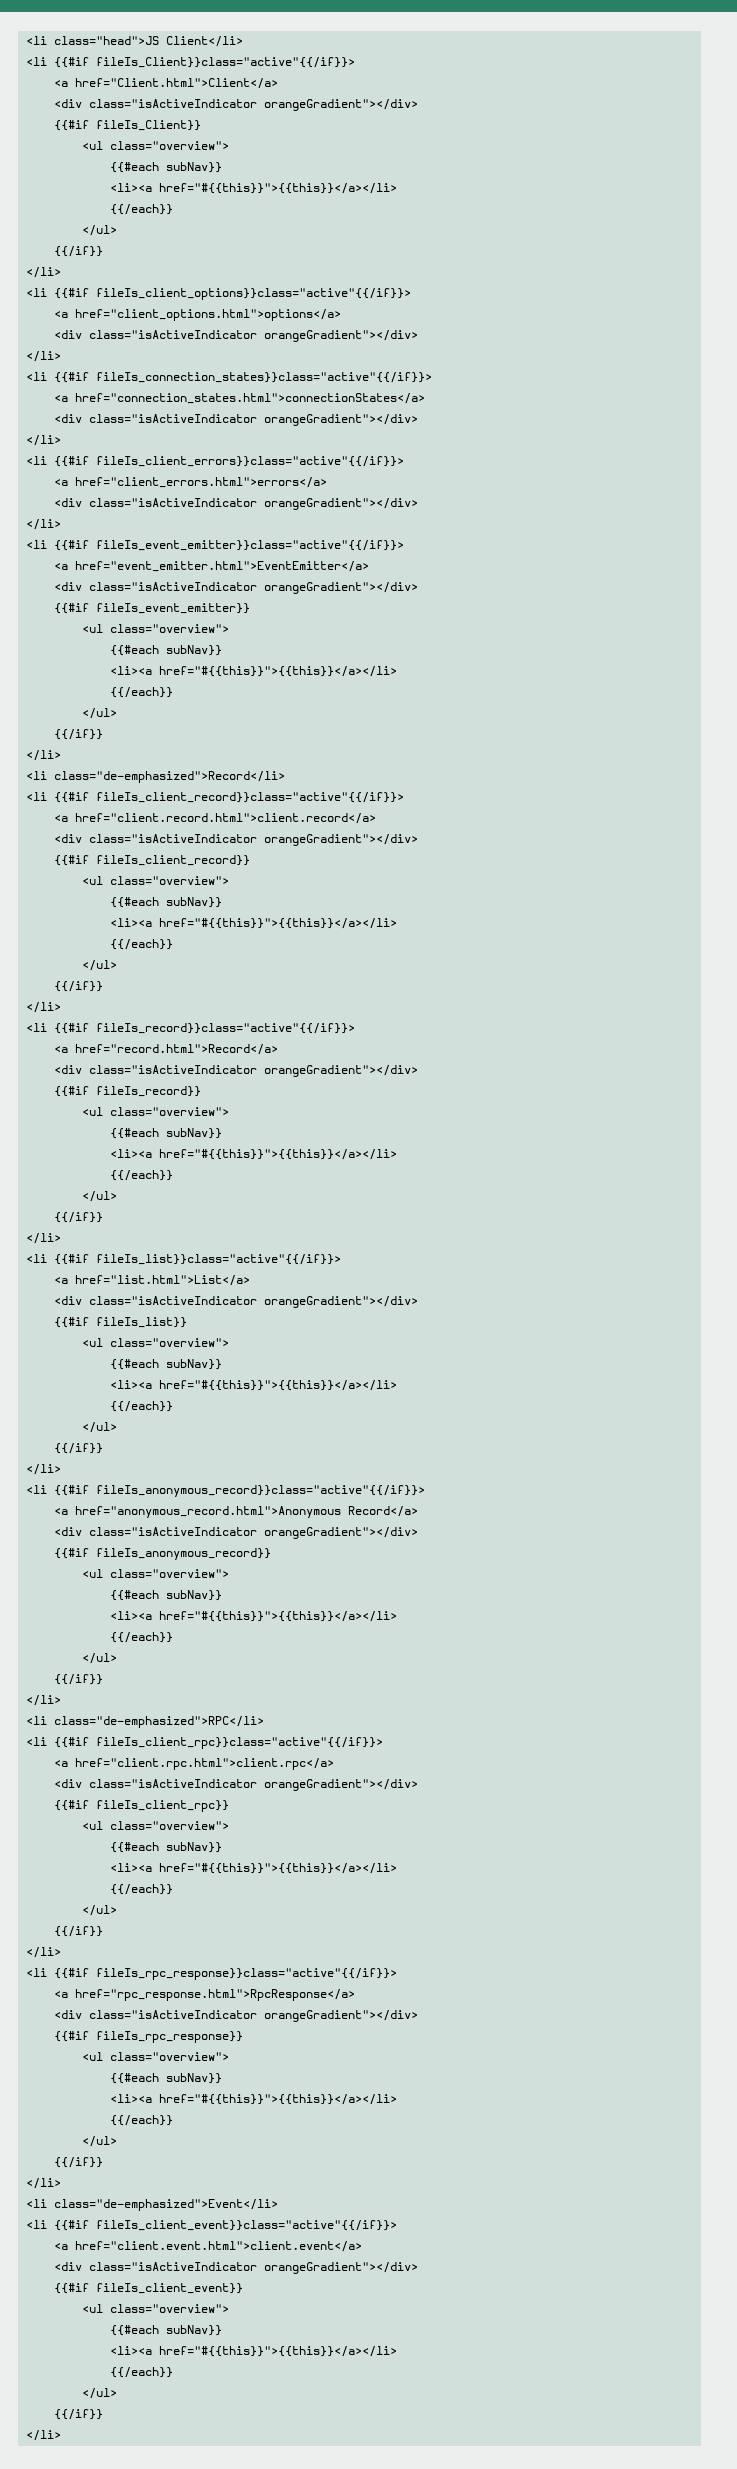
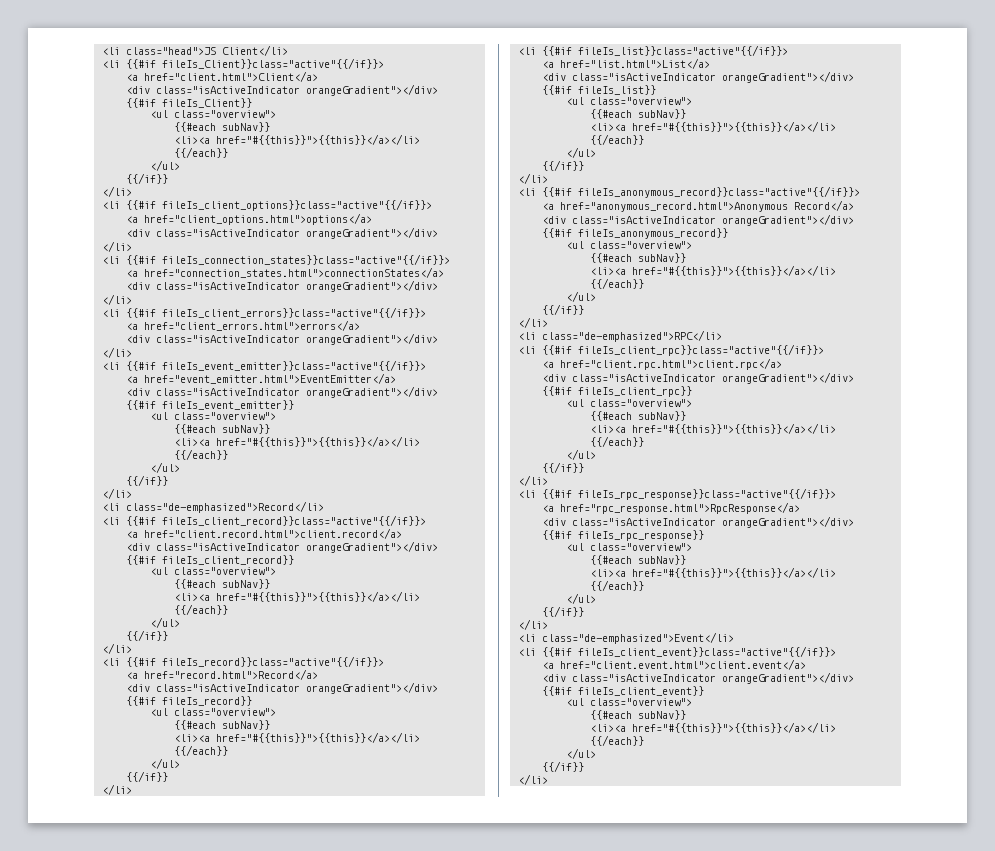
- <a href="Client.html">Client</a>
+ <a href="client.html">Client</a>

